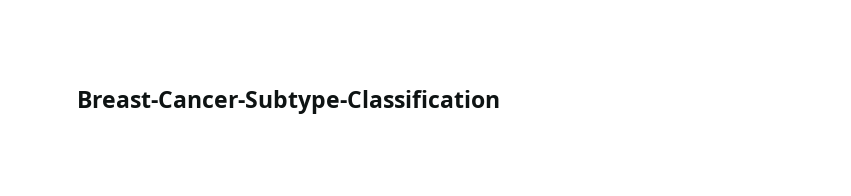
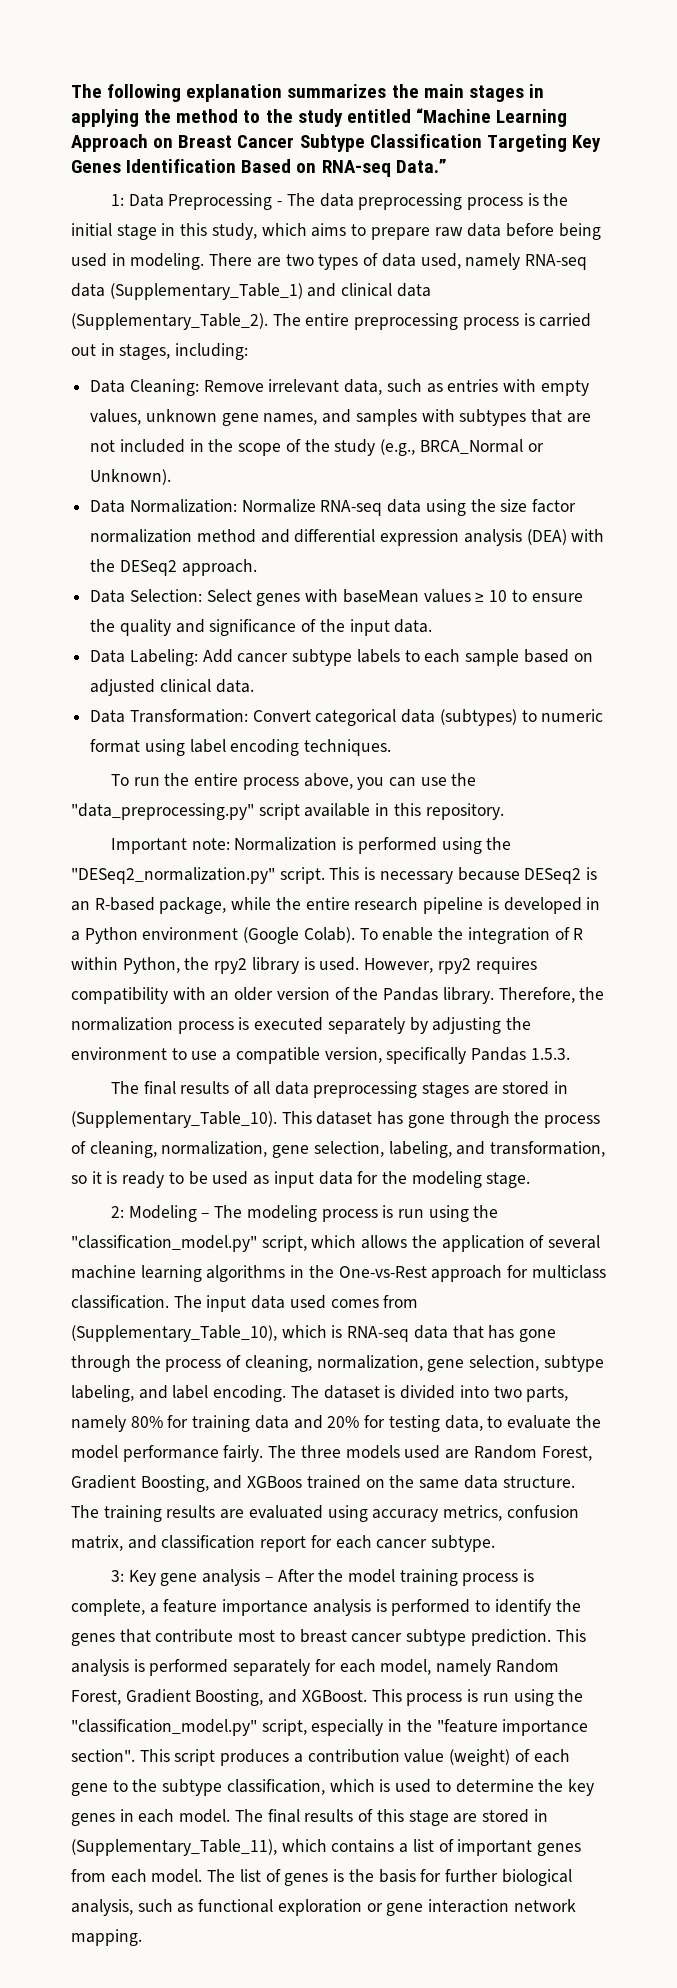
- Breast-Cancer-Subtype-Classification
+ The following explanation summarizes the main stages in applying the method to the study entitled “Machine Learning Approach on Breast Cancer Subtype Classification Targeting Key Genes Identification Based on RNA-seq Data.”
+ 1: Data Preprocessing - The data preprocessing process is the initial stage in this study, which aims to prepare raw data before being used in modeling. There are two types of data used, namely RNA-seq data (Supplementary_Table_1) and clinical data (Supplementary_Table_2). The entire preprocessing process is carried out in stages, including:
+ Data Cleaning: Remove irrelevant data, such as entries with empty values, unknown gene names, and samples with subtypes that are not included in the scope of the study (e.g., BRCA_Normal or Unknown).
+ Data Normalization: Normalize RNA-seq data using the size factor normalization method and differential expression analysis (DEA) with the DESeq2 approach.
+ Data Selection: Select genes with baseMean values ≥ 10 to ensure the quality and significance of the input data.
+ Data Labeling: Add cancer subtype labels to each sample based on adjusted clinical data.
+ Data Transformation: Convert categorical data (subtypes) to numeric format using label encoding techniques.
+ To run the entire process above, you can use the "data_preprocessing.py" script available in this repository.
+ Important note: Normalization is performed using the "DESeq2_normalization.py" script. This is necessary because DESeq2 is an R-based package, while the entire research pipeline is developed in a Python environment (Google Colab). To enable the integration of R within Python, the rpy2 library is used. However, rpy2 requires compatibility with an older version of the Pandas library. Therefore, the normalization process is executed separately by adjusting the environment to use a compatible version, specifically Pandas 1.5.3.
+ The final results of all data preprocessing stages are stored in (Supplementary_Table_10). This dataset has gone through the process of cleaning, normalization, gene selection, labeling, and transformation, so it is ready to be used as input data for the modeling stage.
+ 2: Modeling – The modeling process is run using the "classification_model.py" script, which allows the application of several machine learning algorithms in the One-vs-Rest approach for multiclass classification. The input data used comes from (Supplementary_Table_10), which is RNA-seq data that has gone through the process of cleaning, normalization, gene selection, subtype labeling, and label encoding. The dataset is divided into two parts, namely 80% for training data and 20% for testing data, to evaluate the model performance fairly. The three models used are Random Forest, Gradient Boosting, and XGBoos trained on the same data structure. The training results are evaluated using accuracy metrics, confusion matrix, and classification report for each cancer subtype.
+ 3: Key gene analysis – After the model training process is complete, a feature importance analysis is performed to identify the genes that contribute most to breast cancer subtype prediction. This analysis is performed separately for each model, namely Random Forest, Gradient Boosting, and XGBoost. This process is run using the "classification_model.py" script, especially in the "feature importance section". This script produces a contribution value (weight) of each gene to the subtype classification, which is used to determine the key genes in each model. The final results of this stage are stored in (Supplementary_Table_11), which contains a list of important genes from each model. The list of genes is the basis for further biological analysis, such as functional exploration or gene interaction network mapping.

